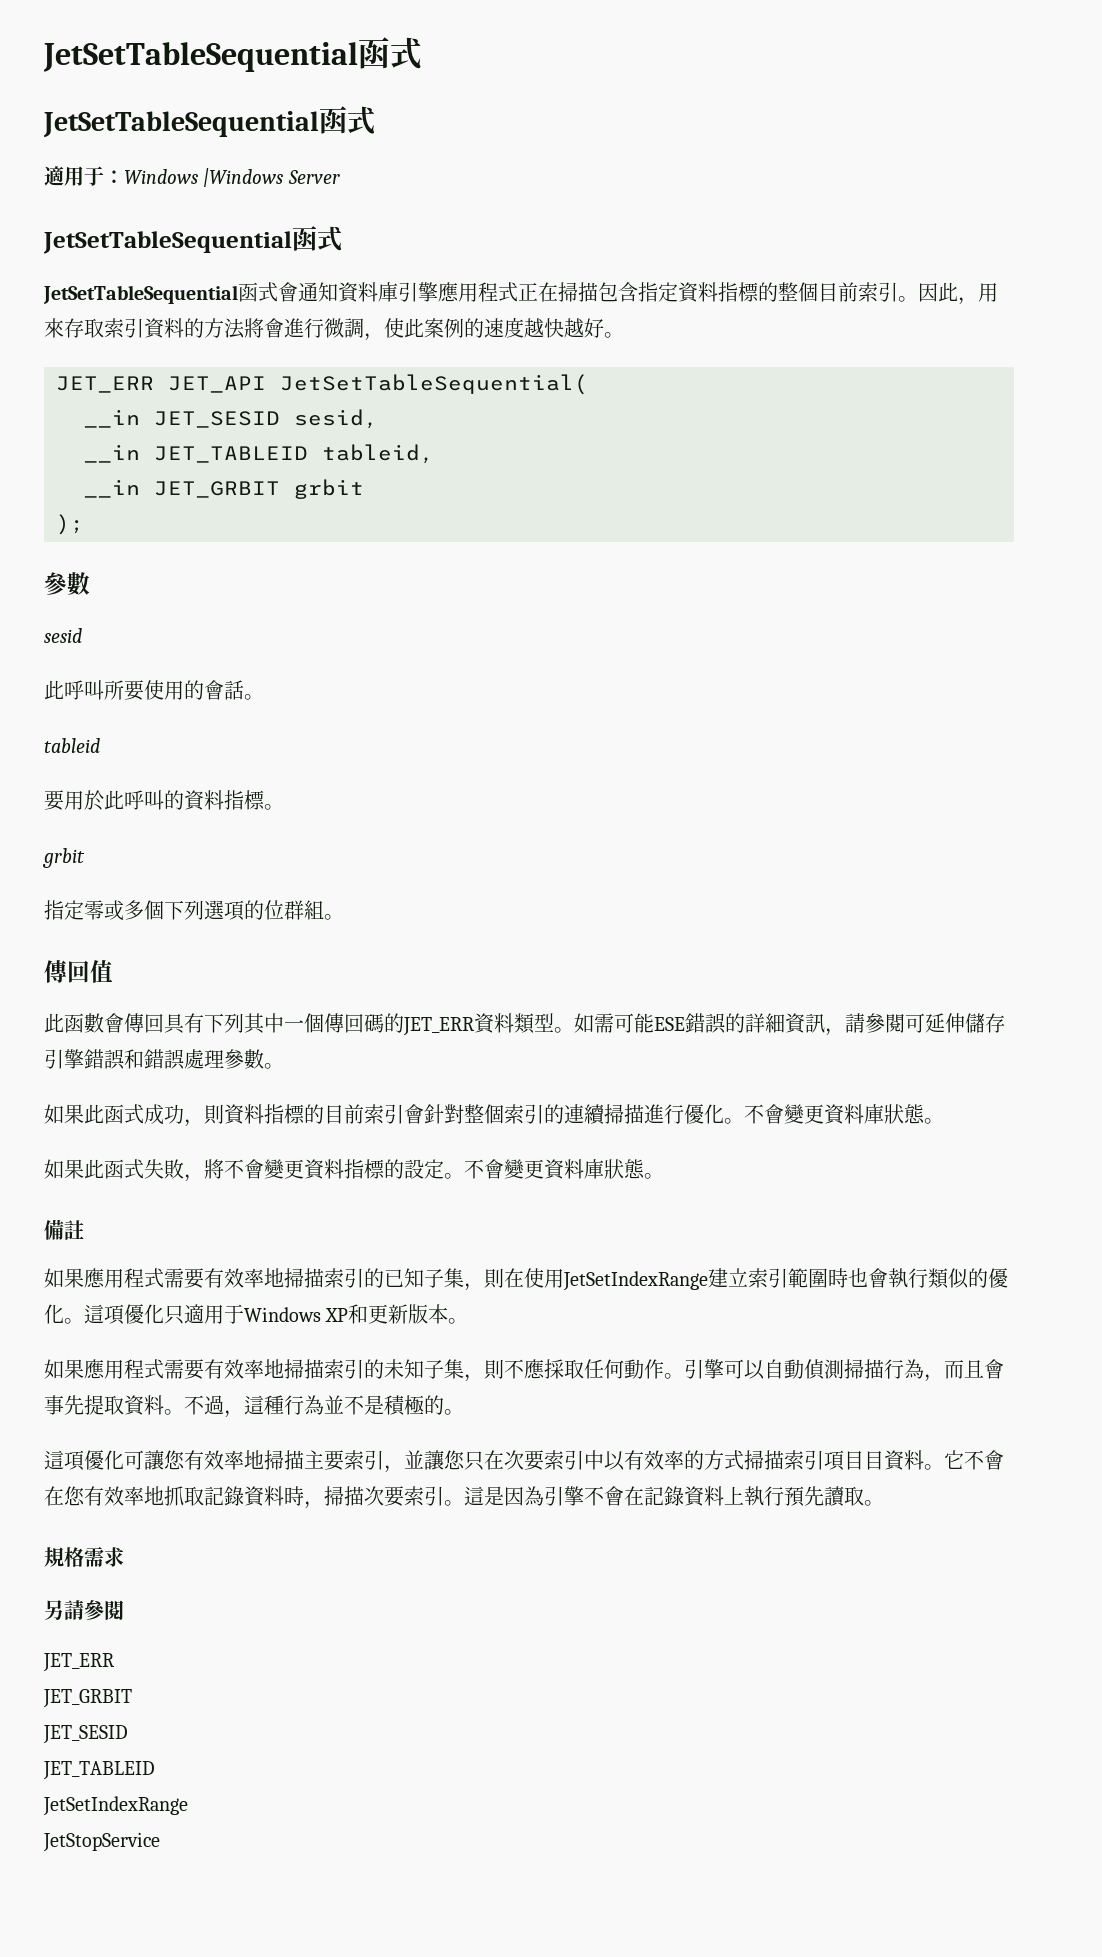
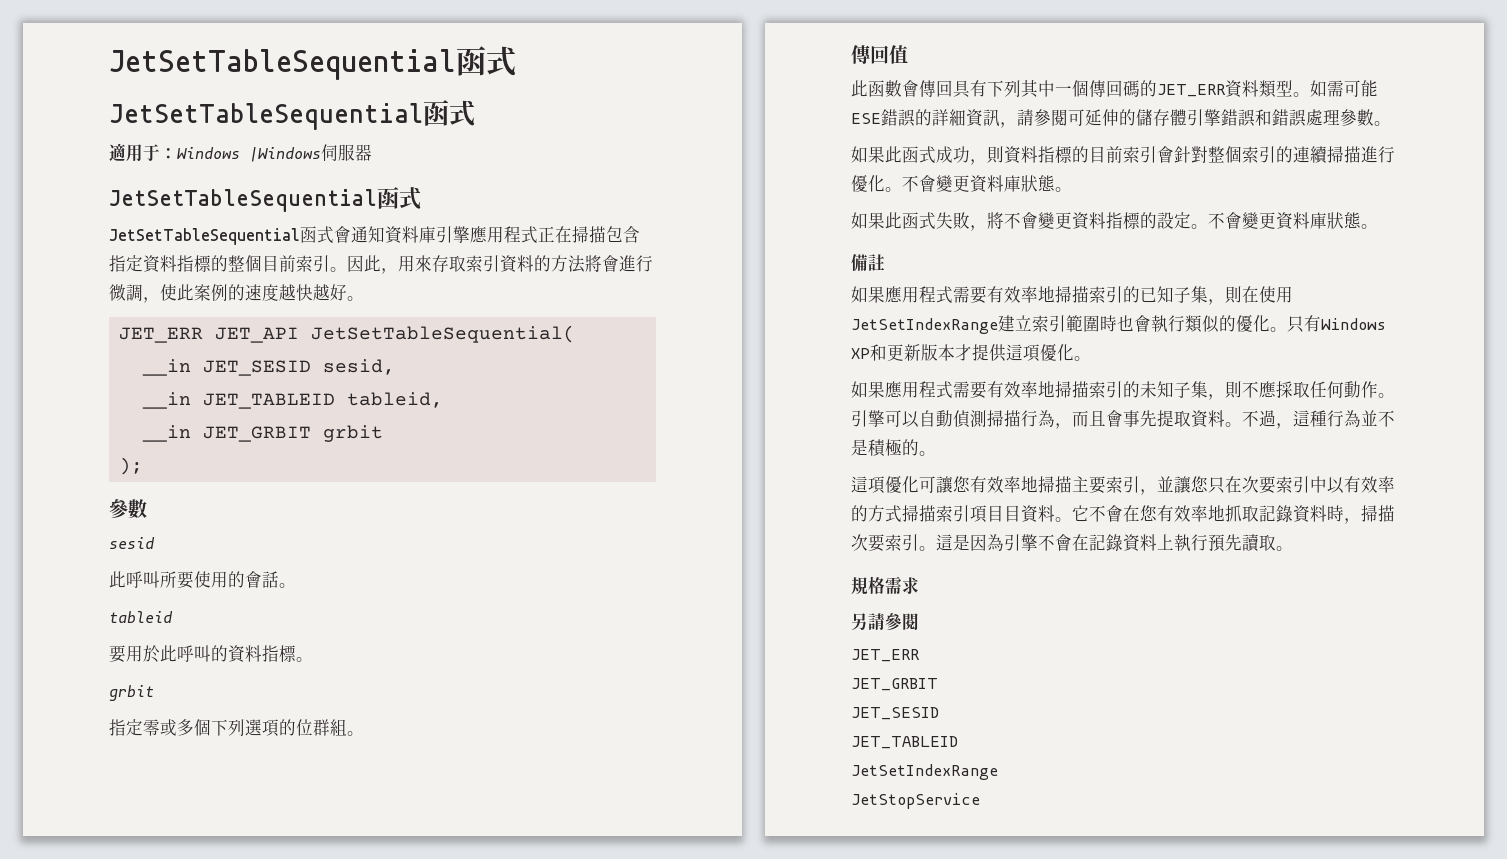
- 適用于：Windows |Windows Server
+ 適用于：Windows |Windows伺服器
- 如需可能ESE錯誤的詳細資訊，請參閱可延伸儲存引擎錯誤和錯誤處理參數。
+ 如需可能ESE錯誤的詳細資訊，請參閱可延伸的儲存體引擎錯誤和錯誤處理參數。
- 這項優化只適用于Windows XP和更新版本。
+ 只有Windows XP和更新版本才提供這項優化。

